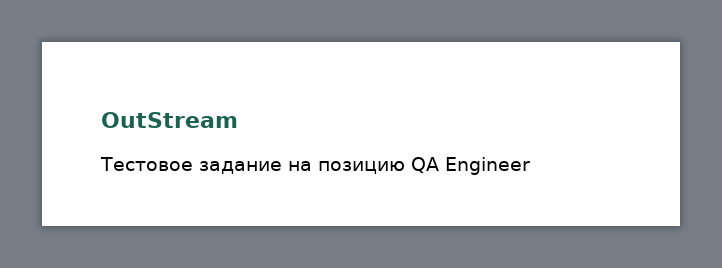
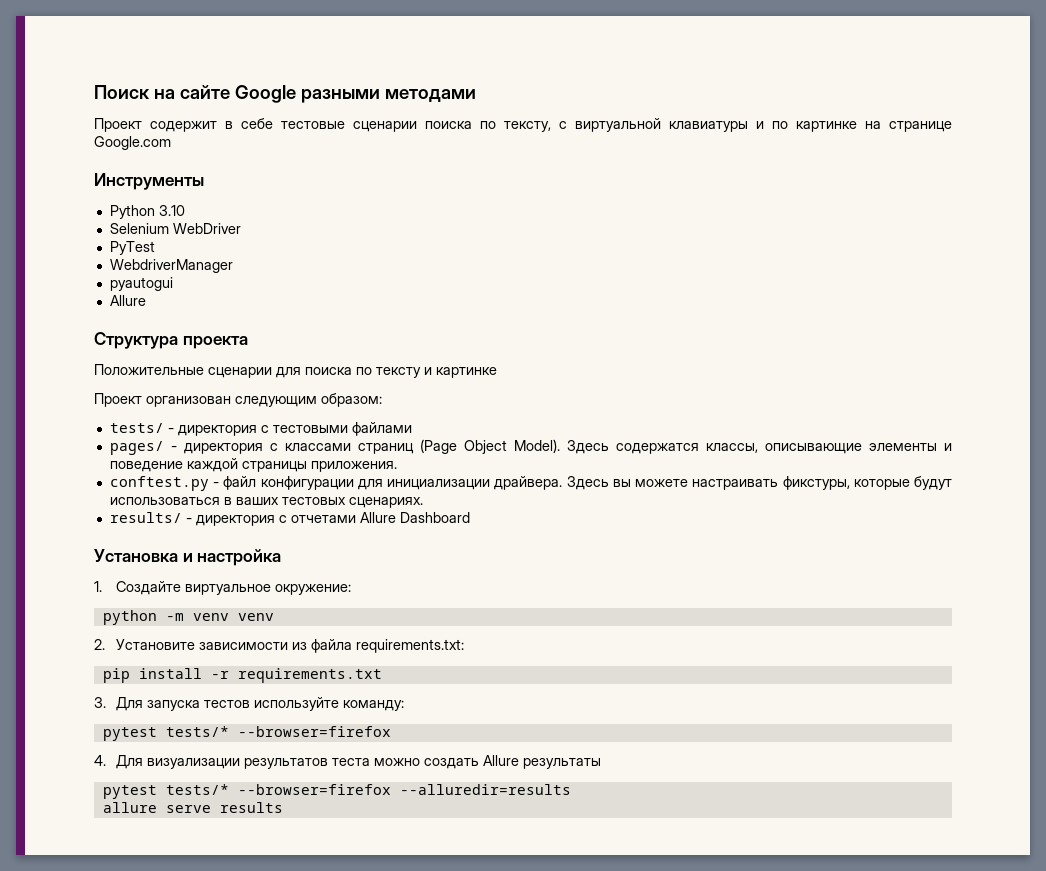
- OutStream
- Тестовое задание на позицию QA Engineer
+ Поиск на сайте Google разными методами
+ Проект содержит в себе тестовые сценарии поиска по тексту, с виртуальной клавиатуры и по картинке на странице Google.com
+ Инструменты
+ Python 3.10
+ Selenium WebDriver
+ PyTest
+ WebdriverManager
+ pyautogui
+ Allure
+ Структура проекта
+ Положительные сценарии для поиска по тексту и картинке
+ Проект организован следующим образом:
+ tests/ - директория с тестовыми файлами
+ pages/ - директория с классами страниц (Page Object Model). Здесь содержатся классы, описывающие элементы и поведение каждой страницы приложения.
+ conftest.py - файл конфигурации для инициализации драйвера. Здесь вы можете настраивать фикстуры, которые будут использоваться в ваших тестовых сценариях.
+ results/ - директория с отчетами Allure Dashboard
+ Установка и настройка
+ 1. Создайте виртуальное окружение:
+ python -m venv venv
+ 2. Установите зависимости из файла requirements.txt:
+ pip install -r requirements.txt
+ 3. Для запуска тестов используйте команду:
+ pytest tests/* --browser=firefox
+ 4. Для визуализации результатов теста можно создать Allure результаты
+ pytest tests/* --browser=firefox --alluredir=results
+ allure serve results

